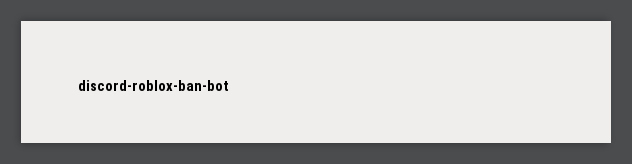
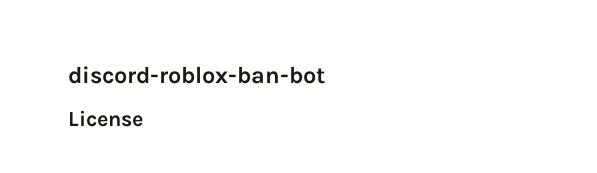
+ License

